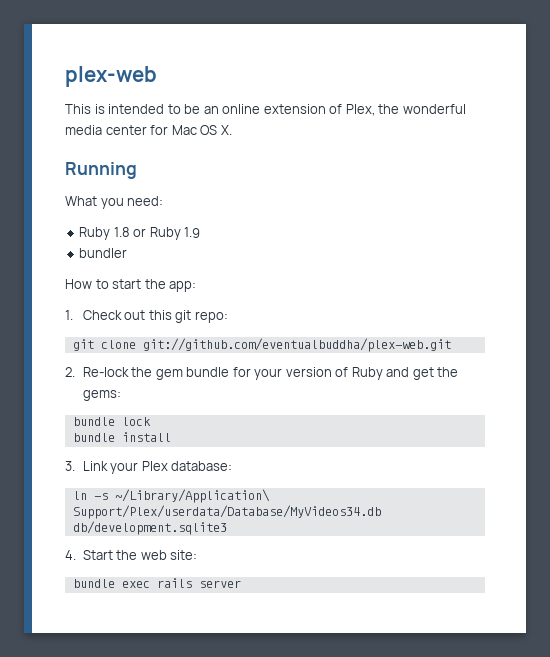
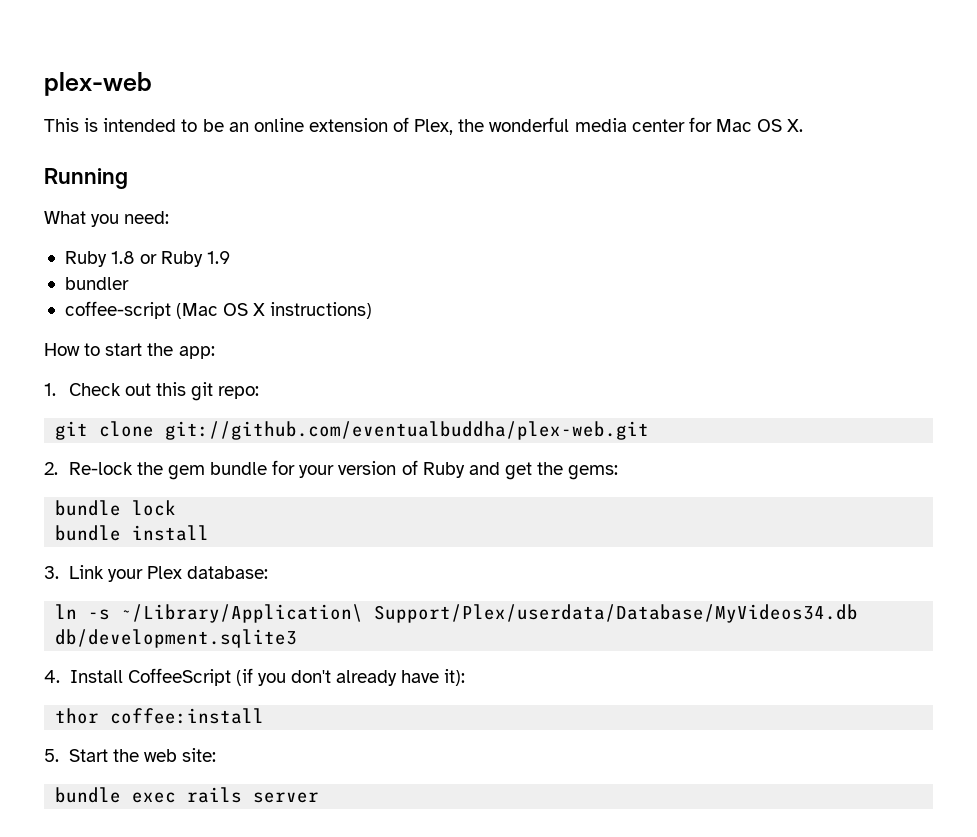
+ coffee-script (Mac OS X instructions)
- 4. Start the web site:
+ 4. Install CoffeeScript (if you don't already have it):
+ thor coffee:install
+ 5. Start the web site:

